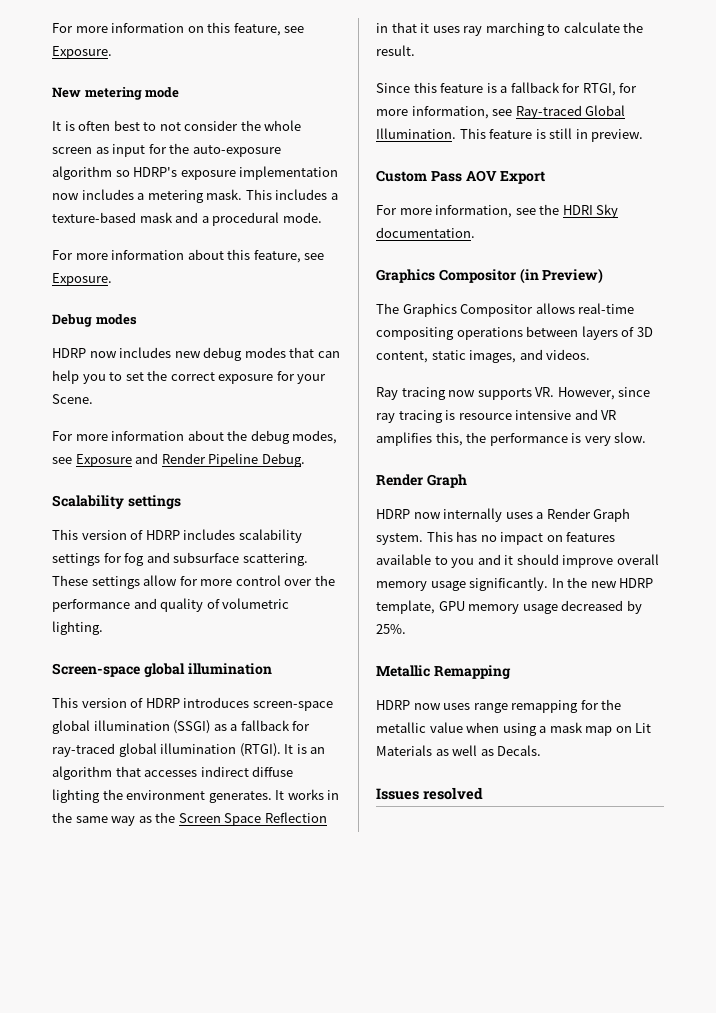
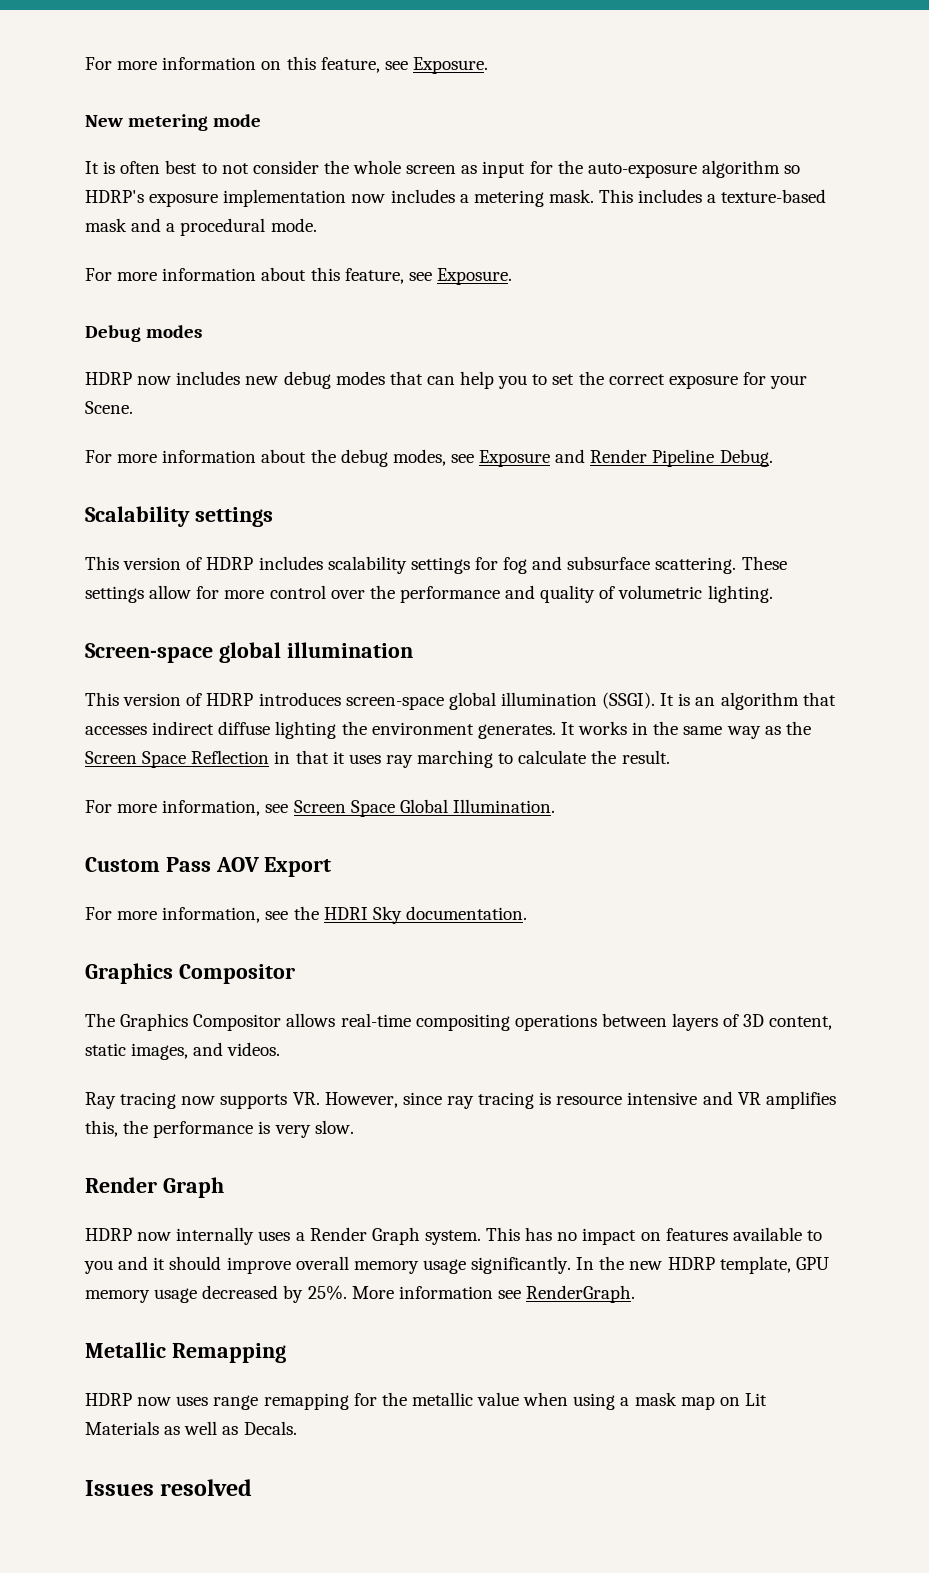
- This version of HDRP introduces screen-space global illumination (SSGI) as a fallback for ray-traced global illumination (RTGI).
+ This version of HDRP introduces screen-space global illumination (SSGI).
- Since this feature is a fallback for RTGI, for more information, see Ray-traced Global Illumination. This feature is still in preview.
+ For more information, see Screen Space Global Illumination.
  For more information, see the HDRI Sky documentation.
- Graphics Compositor (in Preview)
+ Graphics Compositor
+ More information see RenderGraph.

